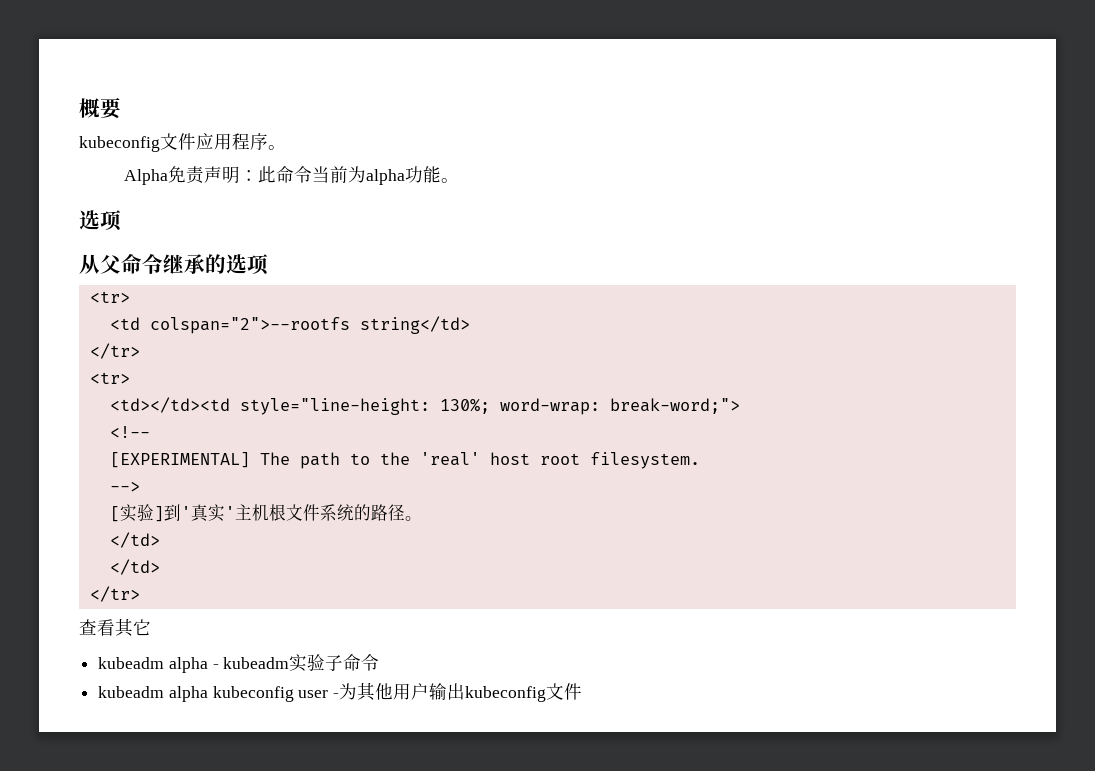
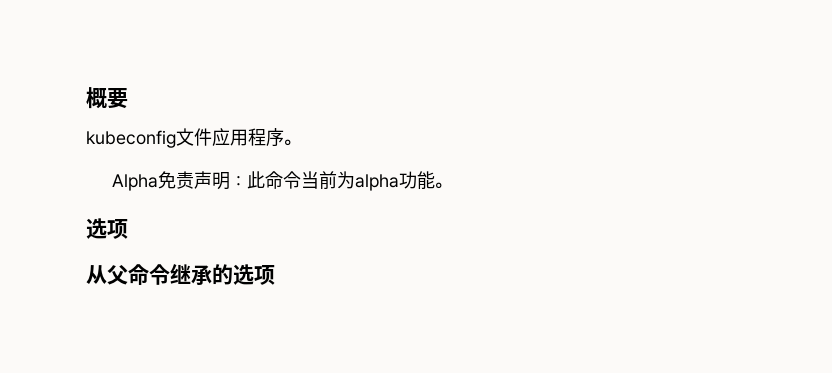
  从父命令继承的选项
- <tr>
- <td colspan="2">--rootfs string</td>
- </tr>
- <tr>
- <td></td><td style="line-height: 130%; word-wrap: break-word;">
- <!--
- [EXPERIMENTAL] The path to the 'real' host root filesystem.
- -->
- [实验]到'真实'主机根文件系统的路径。
- </td>
- </td>
- </tr>
- 查看其它
- kubeadm alpha - kubeadm实验子命令
- kubeadm alpha kubeconfig user -为其他用户输出kubeconfig文件

